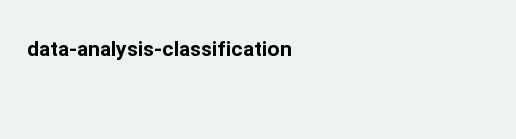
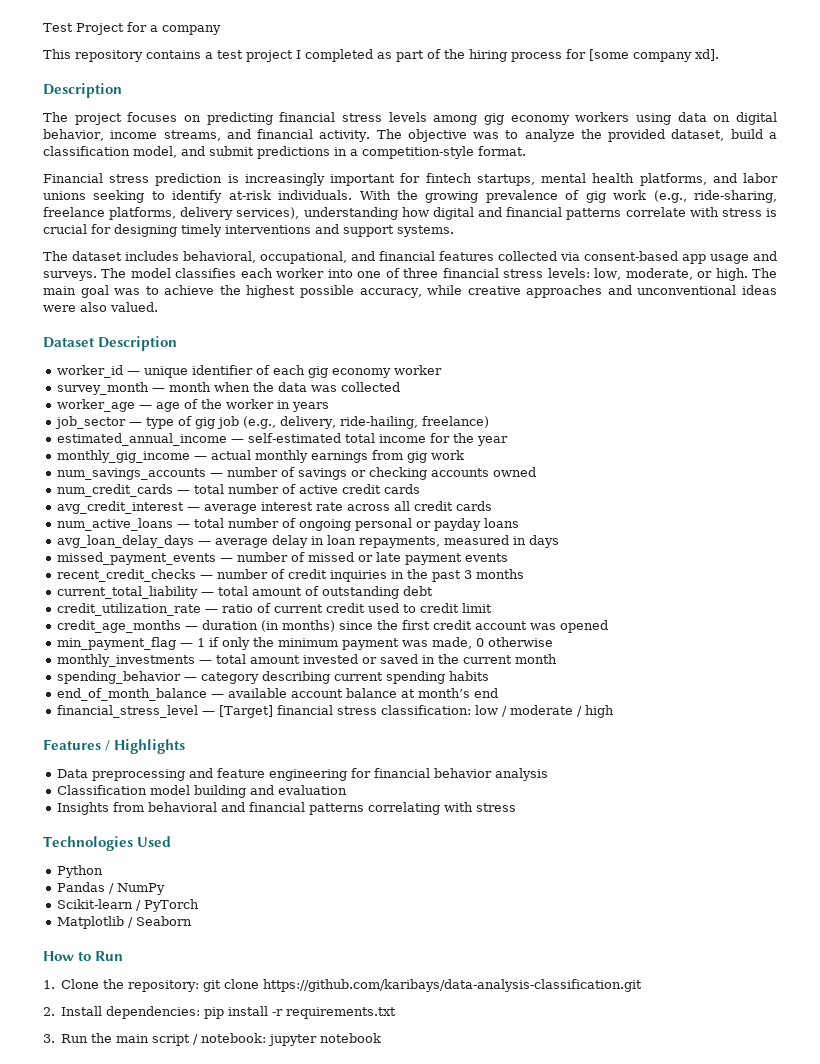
- data-analysis-classification
+ Test Project for a company
+ This repository contains a test project I completed as part of the hiring process for [some company xd].
+ Description
+ The project focuses on predicting financial stress levels among gig economy workers using data on digital behavior, income streams, and financial activity. The objective was to analyze the provided dataset, build a classification model, and submit predictions in a competition-style format.
+ Financial stress prediction is increasingly important for fintech startups, mental health platforms, and labor unions seeking to identify at-risk individuals. With the growing prevalence of gig work (e.g., ride-sharing, freelance platforms, delivery services), understanding how digital and financial patterns correlate with stress is crucial for designing timely interventions and support systems.
+ The dataset includes behavioral, occupational, and financial features collected via consent-based app usage and surveys. The model classifies each worker into one of three financial stress levels: low, moderate, or high. The main goal was to achieve the highest possible accuracy, while creative approaches and unconventional ideas were also valued.
+ Dataset Description
+ worker_id — unique identifier of each gig economy worker
+ survey_month — month when the data was collected
+ worker_age — age of the worker in years
+ job_sector — type of gig job (e.g., delivery, ride-hailing, freelance)
+ estimated_annual_income — self-estimated total income for the year
+ monthly_gig_income — actual monthly earnings from gig work
+ num_savings_accounts — number of savings or checking accounts owned
+ num_credit_cards — total number of active credit cards
+ avg_credit_interest — average interest rate across all credit cards
+ num_active_loans — total number of ongoing personal or payday loans
+ avg_loan_delay_days — average delay in loan repayments, measured in days
+ missed_payment_events — number of missed or late payment events
+ recent_credit_checks — number of credit inquiries in the past 3 months
+ current_total_liability — total amount of outstanding debt
+ credit_utilization_rate — ratio of current credit used to credit limit
+ credit_age_months — duration (in months) since the first credit account was opened
+ min_payment_flag — 1 if only the minimum payment was made, 0 otherwise
+ monthly_investments — total amount invested or saved in the current month
+ spending_behavior — category describing current spending habits
+ end_of_month_balance — available account balance at month’s end
+ financial_stress_level — [Target] financial stress classification: low / moderate / high
+ Features / Highlights
+ Data preprocessing and feature engineering for financial behavior analysis
+ Classification model building and evaluation
+ Insights from behavioral and financial patterns correlating with stress
+ Technologies Used
+ Python
+ Pandas / NumPy
+ Scikit-learn / PyTorch
+ Matplotlib / Seaborn
+ How to Run
+ 1. Clone the repository: git clone https://github.com/karibays/data-analysis-classification.git
+ 2. Install dependencies: pip install -r requirements.txt
+ 3. Run the main script / notebook: jupyter notebook

